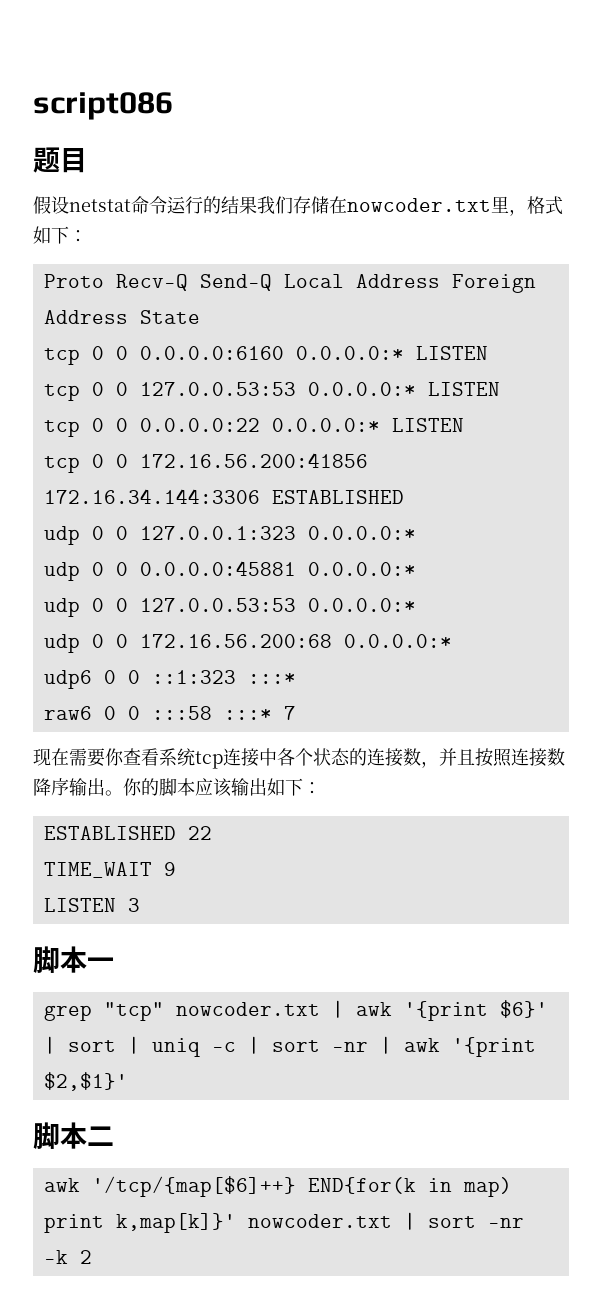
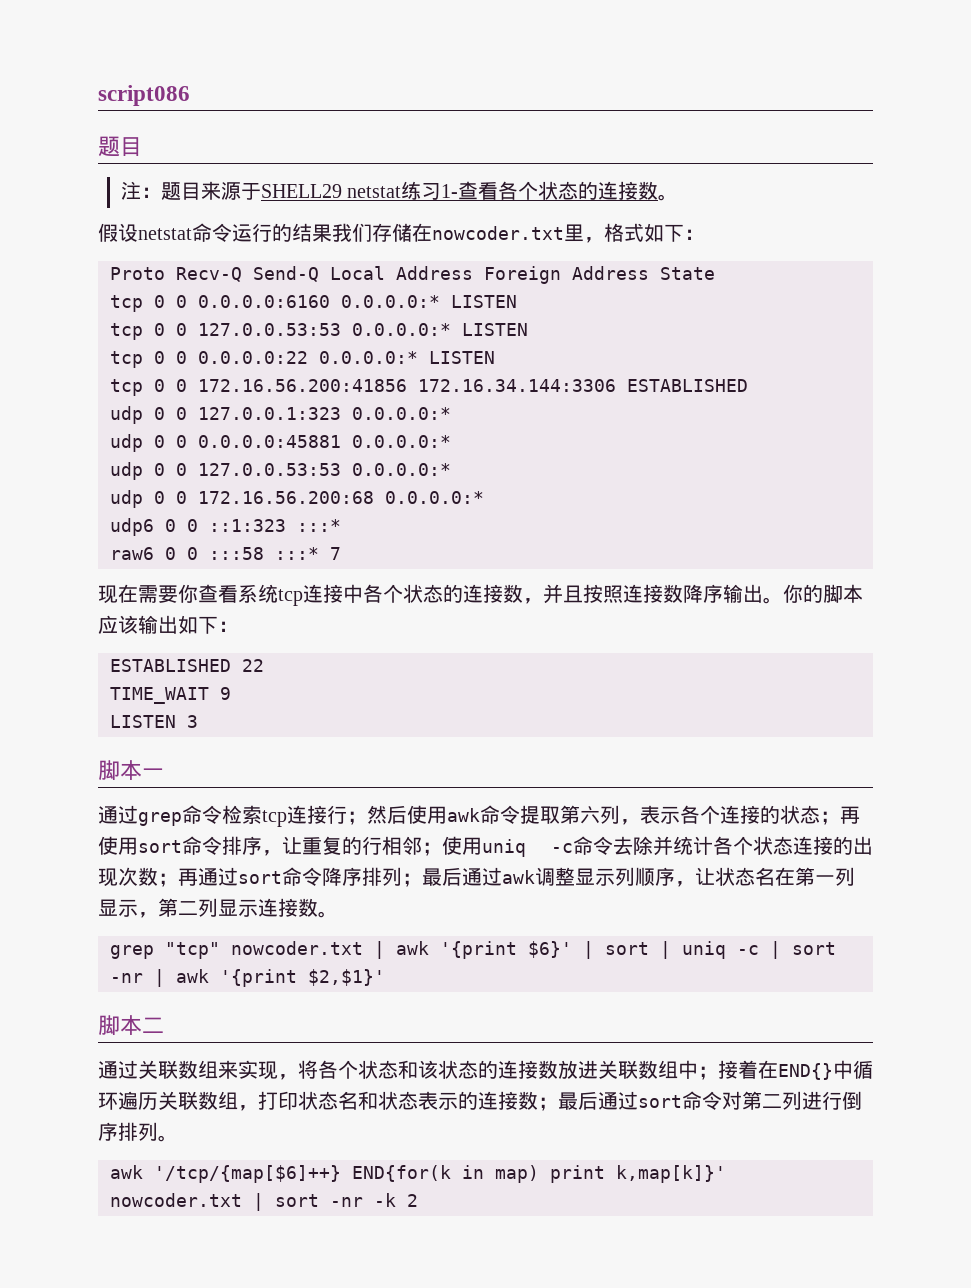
+ 注：题目来源于SHELL29 netstat练习1-查看各个状态的连接数。
+ 通过grep命令检索tcp连接行；然后使用awk命令提取第六列，表示各个连接的状态；再使用sort命令排序，让重复的行相邻；使用uniq -c命令去除并统计各个状态连接的出现次数；再通过sort命令降序排列；最后通过awk调整显示列顺序，让状态名在第一列显示，第二列显示连接数。
+ 通过关联数组来实现，将各个状态和该状态的连接数放进关联数组中；接着在END{}中循环遍历关联数组，打印状态名和状态表示的连接数；最后通过sort命令对第二列进行倒序排列。

